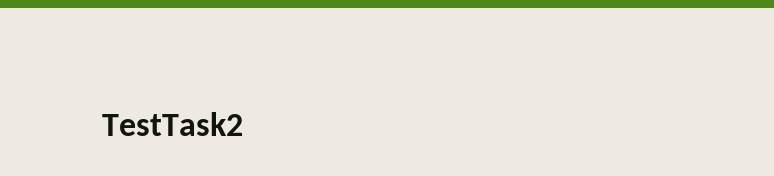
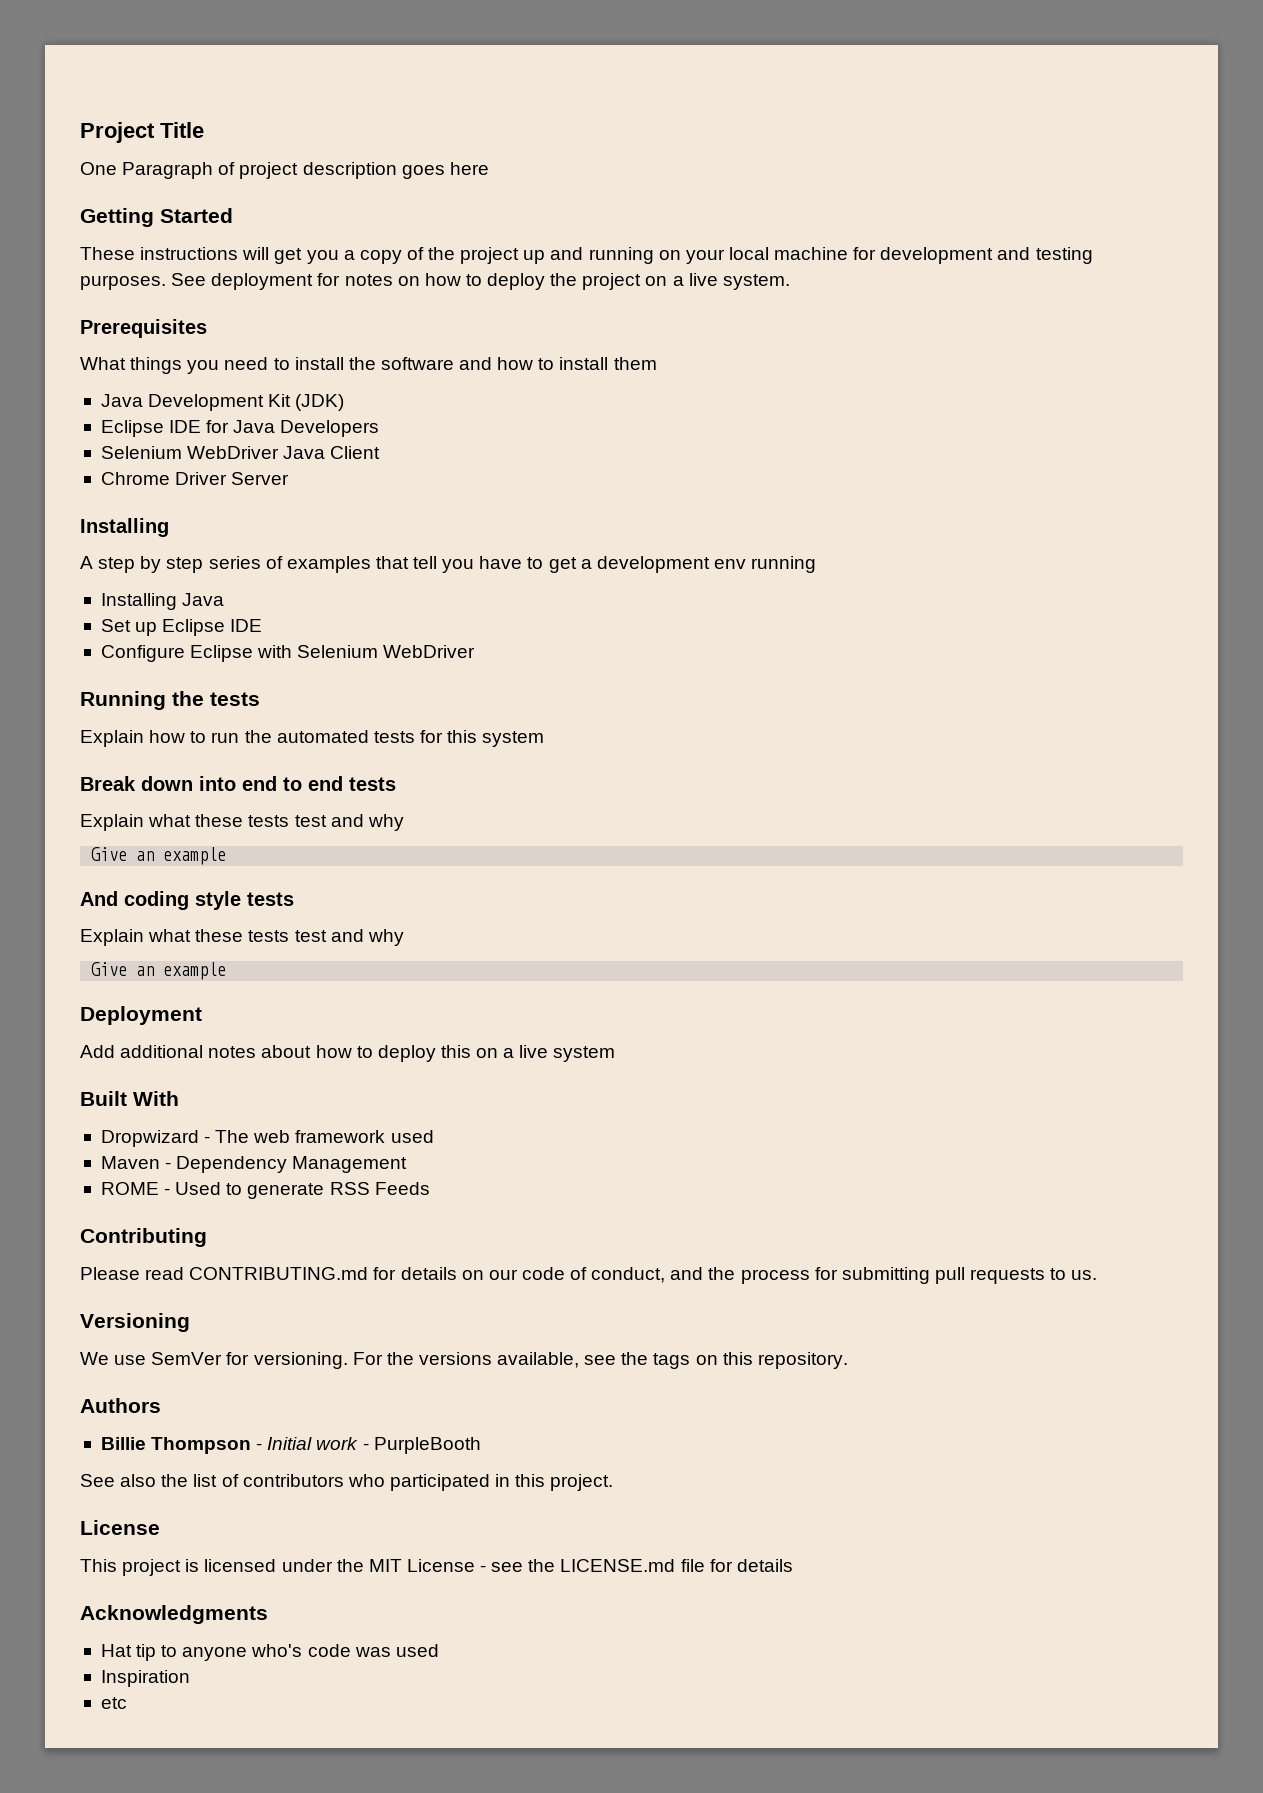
- TestTask2
+ Project Title
+ One Paragraph of project description goes here
+ Getting Started
+ These instructions will get you a copy of the project up and running on your local machine for development and testing purposes. See deployment for notes on how to deploy the project on a live system.
+ Prerequisites
+ What things you need to install the software and how to install them
+ Java Development Kit (JDK)
+ Eclipse IDE for Java Developers
+ Selenium WebDriver Java Client
+ Chrome Driver Server
+ Installing
+ A step by step series of examples that tell you have to get a development env running
+ Installing Java
+ Set up Eclipse IDE
+ Configure Eclipse with Selenium WebDriver
+ Running the tests
+ Explain how to run the automated tests for this system
+ Break down into end to end tests
+ Explain what these tests test and why
+ Give an example
+ And coding style tests
+ Explain what these tests test and why
+ Give an example
+ Deployment
+ Add additional notes about how to deploy this on a live system
+ Built With
+ Dropwizard - The web framework used
+ Maven - Dependency Management
+ ROME - Used to generate RSS Feeds
+ Contributing
+ Please read CONTRIBUTING.md for details on our code of conduct, and the process for submitting pull requests to us.
+ Versioning
+ We use SemVer for versioning. For the versions available, see the tags on this repository.
+ Authors
+ Billie Thompson - Initial work - PurpleBooth
+ See also the list of contributors who participated in this project.
+ License
+ This project is licensed under the MIT License - see the LICENSE.md file for details
+ Acknowledgments
+ Hat tip to anyone who's code was used
+ Inspiration
+ etc

